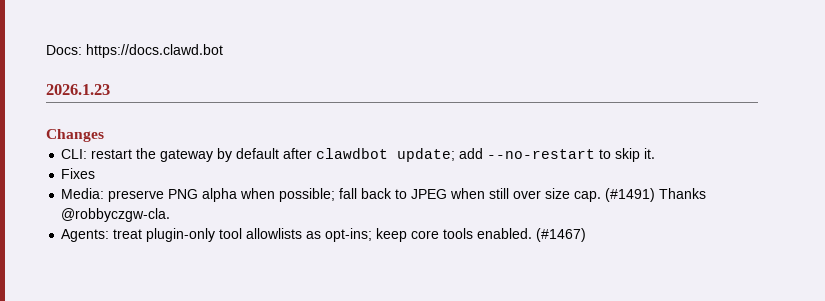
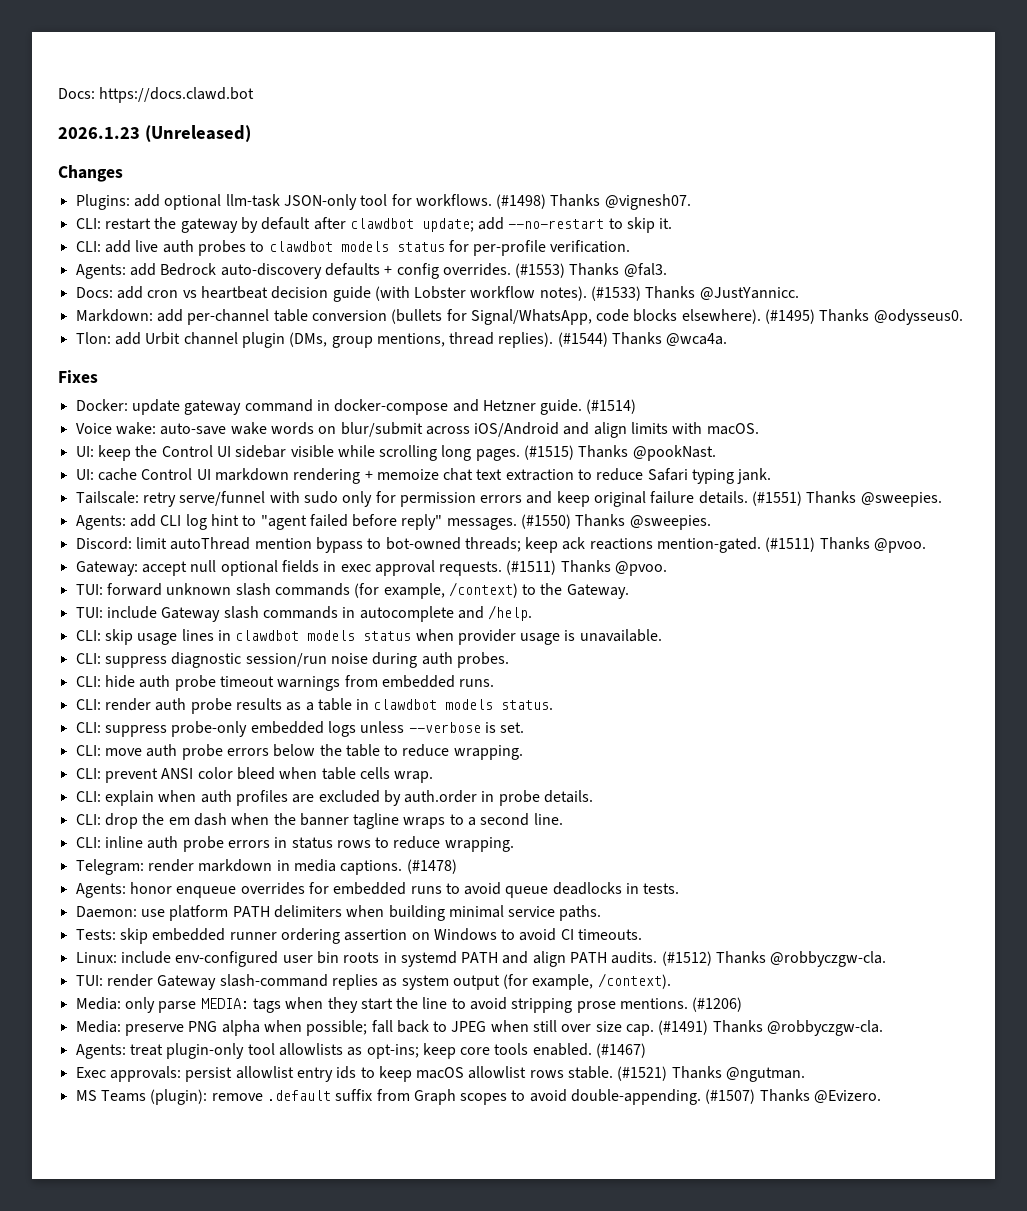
- 2026.1.23
+ 2026.1.23 (Unreleased)
+ Plugins: add optional llm-task JSON-only tool for workflows. (#1498) Thanks @vignesh07.
+ CLI: add live auth probes to clawdbot models status for per-profile verification.
+ Agents: add Bedrock auto-discovery defaults + config overrides. (#1553) Thanks @fal3.
+ Docs: add cron vs heartbeat decision guide (with Lobster workflow notes). (#1533) Thanks @JustYannicc.
+ Markdown: add per-channel table conversion (bullets for Signal/WhatsApp, code blocks elsewhere). (#1495) Thanks @odysseus0.
+ Tlon: add Urbit channel plugin (DMs, group mentions, thread replies). (#1544) Thanks @wca4a.
  Fixes
+ Docker: update gateway command in docker-compose and Hetzner guide. (#1514)
+ Voice wake: auto-save wake words on blur/submit across iOS/Android and align limits with macOS.
+ UI: keep the Control UI sidebar visible while scrolling long pages. (#1515) Thanks @pookNast.
+ UI: cache Control UI markdown rendering + memoize chat text extraction to reduce Safari typing jank.
+ Tailscale: retry serve/funnel with sudo only for permission errors and keep original failure details. (#1551) Thanks @sweepies.
+ Agents: add CLI log hint to "agent failed before reply" messages. (#1550) Thanks @sweepies.
+ Discord: limit autoThread mention bypass to bot-owned threads; keep ack reactions mention-gated. (#1511) Thanks @pvoo.
+ Gateway: accept null optional fields in exec approval requests. (#1511) Thanks @pvoo.
+ TUI: forward unknown slash commands (for example, /context) to the Gateway.
+ TUI: include Gateway slash commands in autocomplete and /help.
+ CLI: skip usage lines in clawdbot models status when provider usage is unavailable.
+ CLI: suppress diagnostic session/run noise during auth probes.
+ CLI: hide auth probe timeout warnings from embedded runs.
+ CLI: render auth probe results as a table in clawdbot models status.
+ CLI: suppress probe-only embedded logs unless --verbose is set.
+ CLI: move auth probe errors below the table to reduce wrapping.
+ CLI: prevent ANSI color bleed when table cells wrap.
+ CLI: explain when auth profiles are excluded by auth.order in probe details.
+ CLI: drop the em dash when the banner tagline wraps to a second line.
+ CLI: inline auth probe errors in status rows to reduce wrapping.
+ Telegram: render markdown in media captions. (#1478)
+ Agents: honor enqueue overrides for embedded runs to avoid queue deadlocks in tests.
+ Daemon: use platform PATH delimiters when building minimal service paths.
+ Tests: skip embedded runner ordering assertion on Windows to avoid CI timeouts.
+ Linux: include env-configured user bin roots in systemd PATH and align PATH audits. (#1512) Thanks @robbyczgw-cla.
+ TUI: render Gateway slash-command replies as system output (for example, /context).
+ Media: only parse MEDIA: tags when they start the line to avoid stripping prose mentions. (#1206)
+ Exec approvals: persist allowlist entry ids to keep macOS allowlist rows stable. (#1521) Thanks @ngutman.
+ MS Teams (plugin): remove .default suffix from Graph scopes to avoid double-appending. (#1507) Thanks @Evizero.

